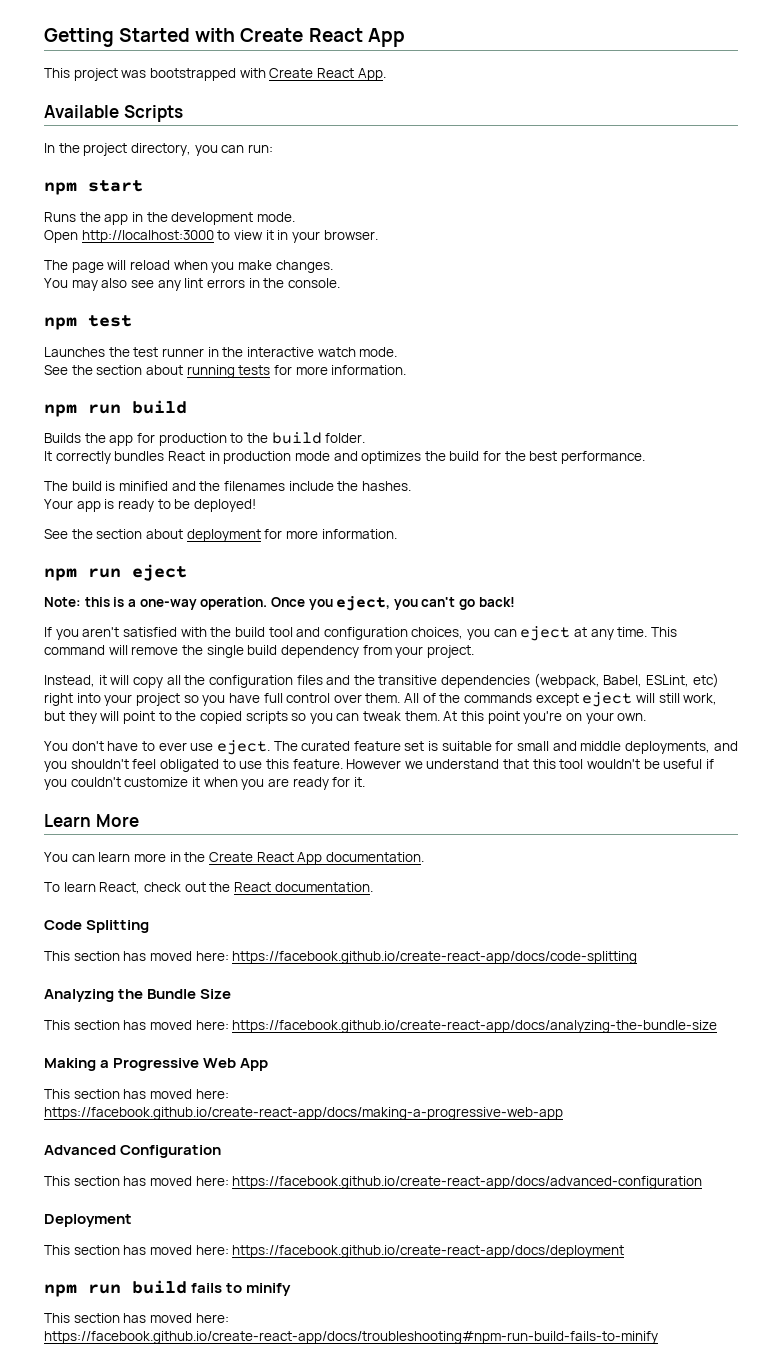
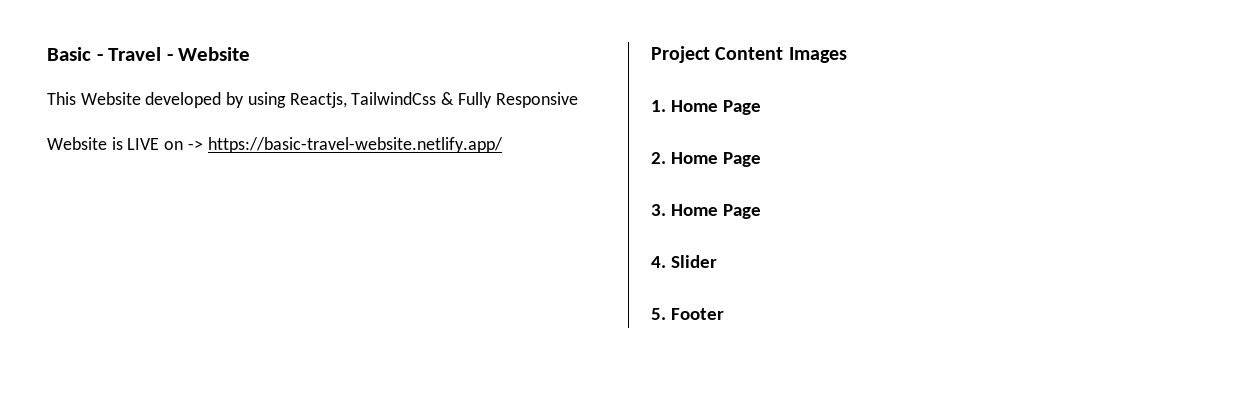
- Getting Started with Create React App
- This project was bootstrapped with Create React App.
- Available Scripts
- In the project directory, you can run:
- npm start
- Runs the app in the development mode.
- Open http://localhost:3000 to view it in your browser.
- The page will reload when you make changes.
- You may also see any lint errors in the console.
- npm test
- Launches the test runner in the interactive watch mode.
- See the section about running tests for more information.
- npm run build
- Builds the app for production to the build folder.
- It correctly bundles React in production mode and optimizes the build for the best performance.
- The build is minified and the filenames include the hashes.
- Your app is ready to be deployed!
- See the section about deployment for more information.
- npm run eject
- Note: this is a one-way operation. Once you eject, you can't go back!
- If you aren't satisfied with the build tool and configuration choices, you can eject at any time. This command will remove the single build dependency from your project.
- Instead, it will copy all the configuration files and the transitive dependencies (webpack, Babel, ESLint, etc) right into your project so you have full control over them. All of the commands except eject will still work, but they will point to the copied scripts so you can tweak them. At this point you're on your own.
- You don't have to ever use eject. The curated feature set is suitable for small and middle deployments, and you shouldn't feel obligated to use this feature. However we understand that this tool wouldn't be useful if you couldn't customize it when you are ready for it.
- Learn More
- You can learn more in the Create React App documentation.
- To learn React, check out the React documentation.
- Code Splitting
- This section has moved here: https://facebook.github.io/create-react-app/docs/code-splitting
- Analyzing the Bundle Size
- This section has moved here: https://facebook.github.io/create-react-app/docs/analyzing-the-bundle-size
- Making a Progressive Web App
- This section has moved here: https://facebook.github.io/create-react-app/docs/making-a-progressive-web-app
- Advanced Configuration
- This section has moved here: https://facebook.github.io/create-react-app/docs/advanced-configuration
- Deployment
- This section has moved here: https://facebook.github.io/create-react-app/docs/deployment
- npm run build fails to minify
- This section has moved here: https://facebook.github.io/create-react-app/docs/troubleshooting#npm-run-build-fails-to-minify
+ Basic - Travel - Website
+ This Website developed by using Reactjs, TailwindCss & Fully Responsive
+ Website is LIVE on -> https://basic-travel-website.netlify.app/
+ Project Content Images
+ 1. Home Page
+ 2. Home Page
+ 3. Home Page
+ 4. Slider
+ 5. Footer

